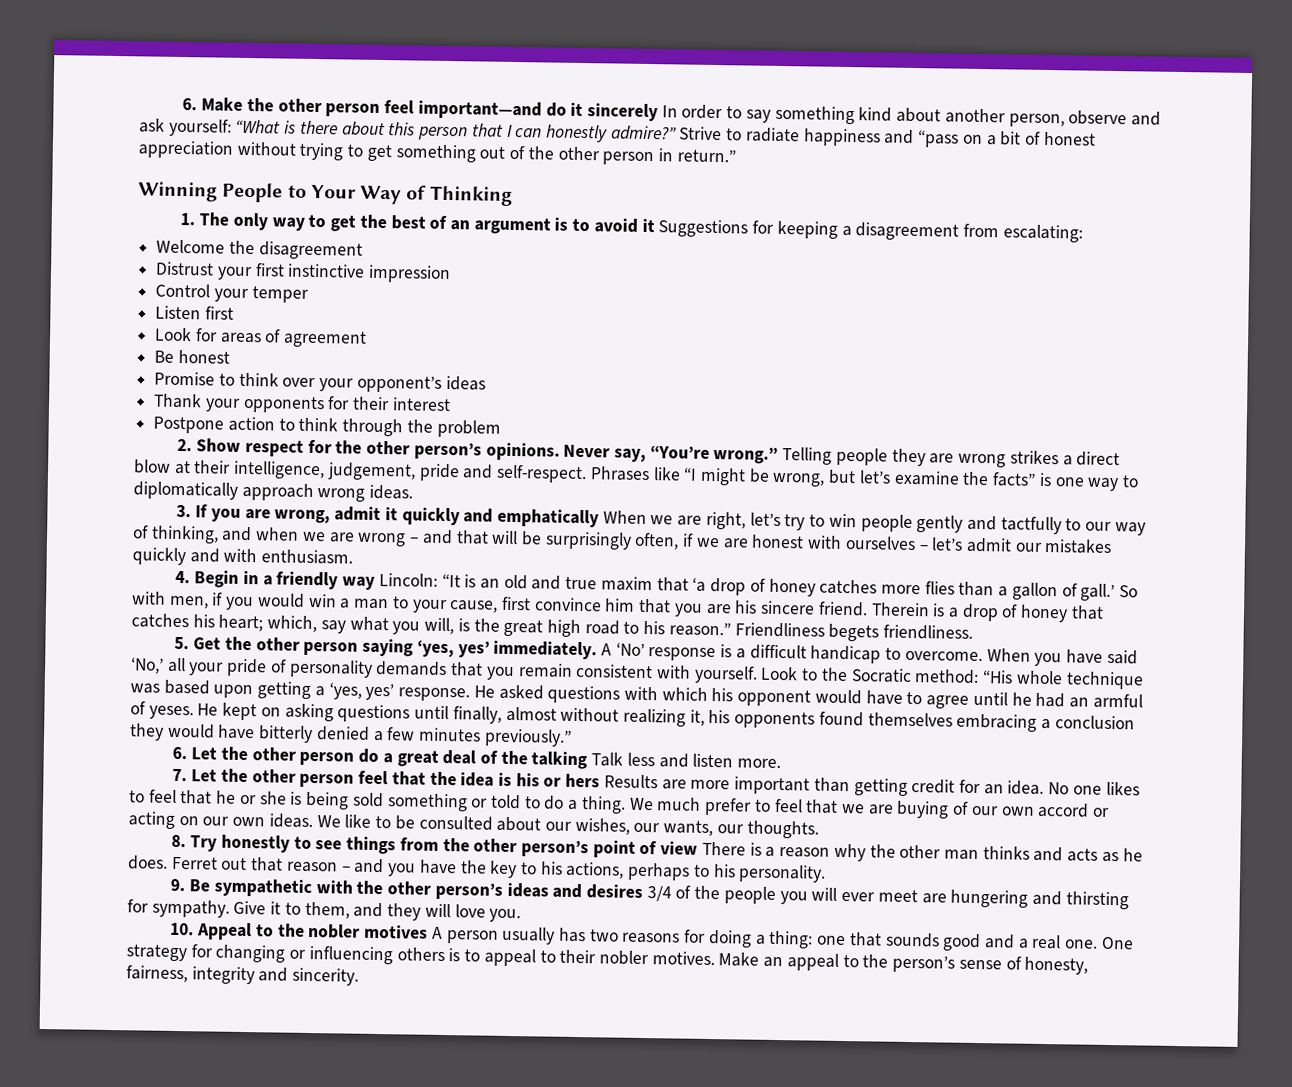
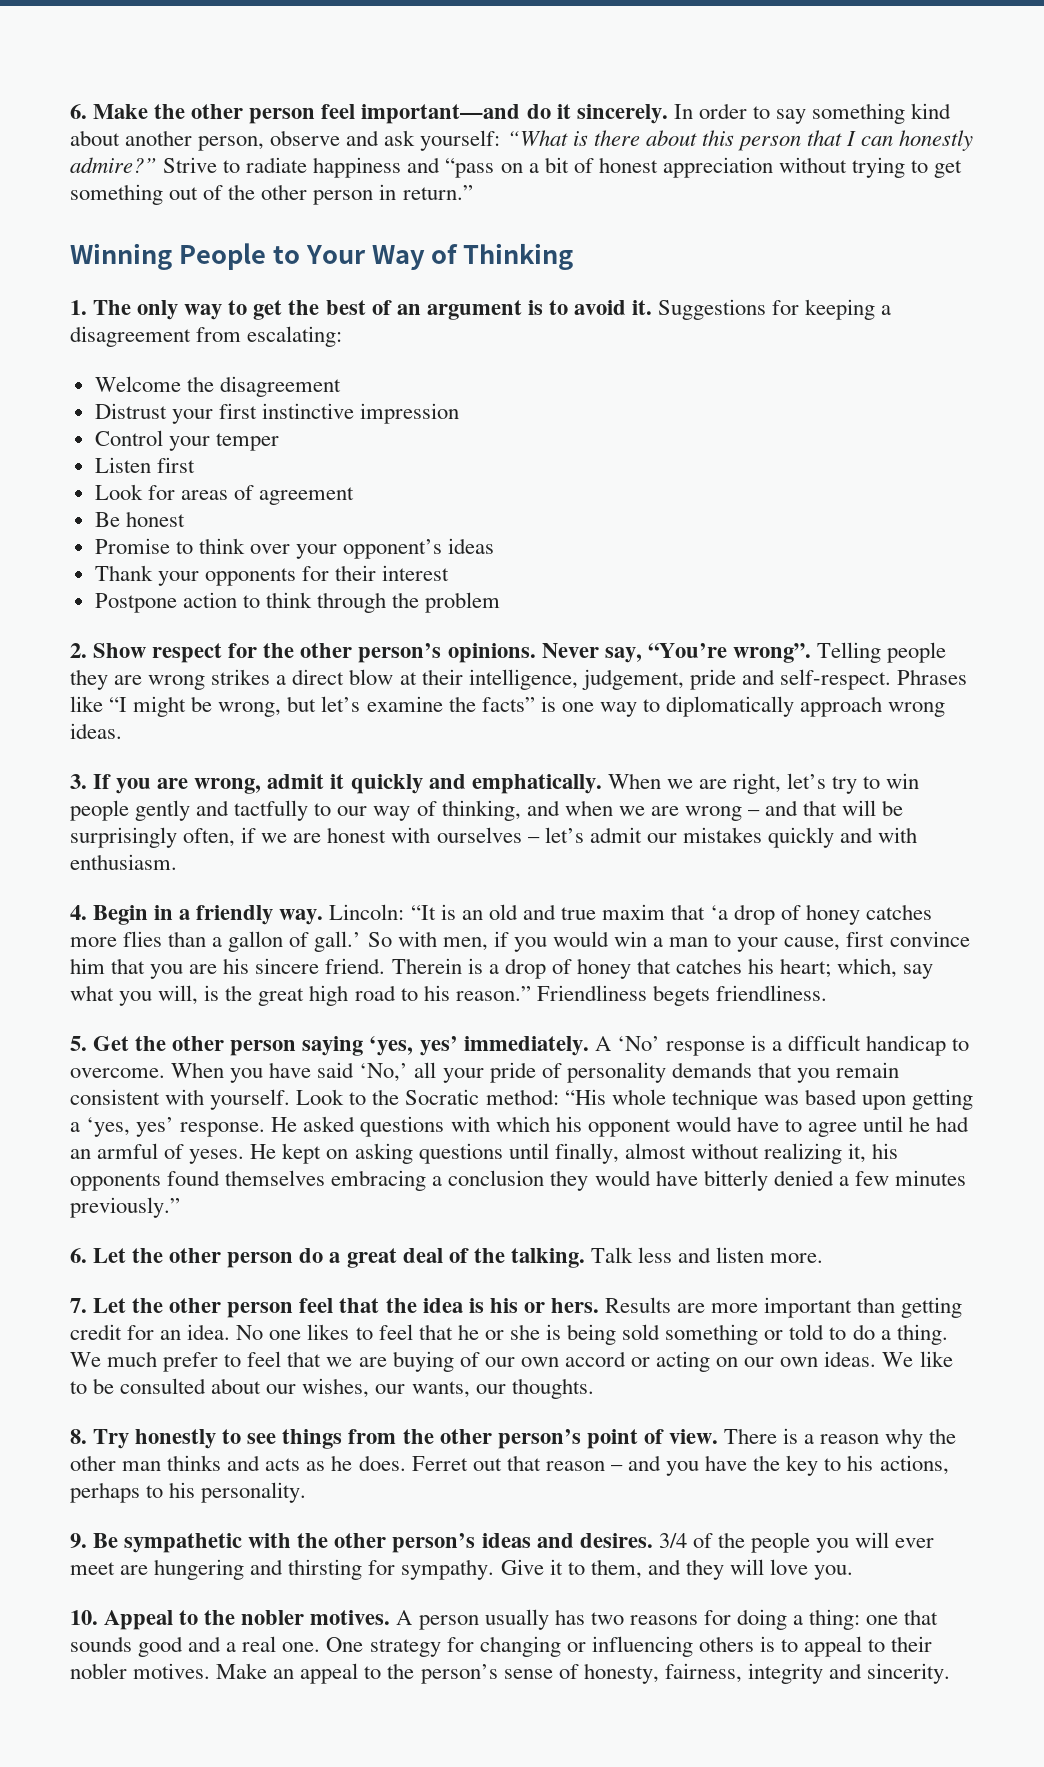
- 6. Make the other person feel important—and do it sincerely In order to say something kind about another person, observe and ask yourself: “What is there about this person that I can honestly admire?”
+ 6. Make the other person feel important—and do it sincerely. In order to say something kind about another person, observe and ask yourself: “What is there about this person that I can honestly admire?”
- 1. The only way to get the best of an argument is to avoid it Suggestions for keeping a disagreement from escalating:
+ 1. The only way to get the best of an argument is to avoid it. Suggestions for keeping a disagreement from escalating:
- Never say, “You’re wrong.”
+ Never say, “You’re wrong”.
- 3. If you are wrong, admit it quickly and emphatically When we are right, let’s try to win people gently and tactfully to our way of thinking, and when we are wrong – and that will be surprisingly often, if we are honest with ourselves – let’s admit our mistakes quickly and with enthusiasm.
+ 3. If you are wrong, admit it quickly and emphatically. When we are right, let’s try to win people gently and tactfully to our way of thinking, and when we are wrong – and that will be surprisingly often, if we are honest with ourselves – let’s admit our mistakes quickly and with enthusiasm.
- 4. Begin in a friendly way Lincoln: “It is an old and true maxim that ‘a drop of honey catches more flies than a gallon of gall.’
+ 4. Begin in a friendly way. Lincoln: “It is an old and true maxim that ‘a drop of honey catches more flies than a gallon of gall.’
- 6. Let the other person do a great deal of the talking Talk less and listen more.
+ 6. Let the other person do a great deal of the talking. Talk less and listen more.
- 7. Let the other person feel that the idea is his or hers Results are more important than getting credit for an idea.
+ 7. Let the other person feel that the idea is his or hers. Results are more important than getting credit for an idea.
- 8. Try honestly to see things from the other person’s point of view There is a reason why the other man thinks and acts as he does.
+ 8. Try honestly to see things from the other person’s point of view. There is a reason why the other man thinks and acts as he does.
- 9. Be sympathetic with the other person’s ideas and desires 3/4 of the people you will ever meet are hungering and thirsting for sympathy.
+ 9. Be sympathetic with the other person’s ideas and desires. 3/4 of the people you will ever meet are hungering and thirsting for sympathy.
- 10. Appeal to the nobler motives A person usually has two reasons for doing a thing: one that sounds good and a real one.
+ 10. Appeal to the nobler motives. A person usually has two reasons for doing a thing: one that sounds good and a real one.

